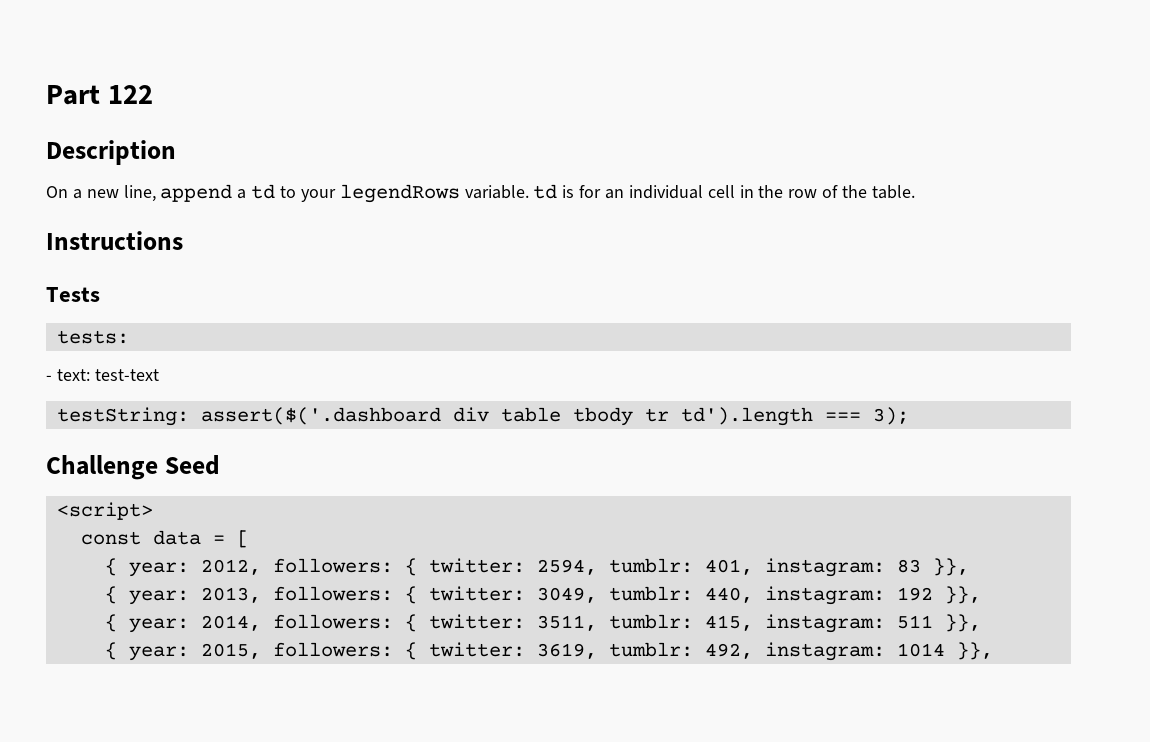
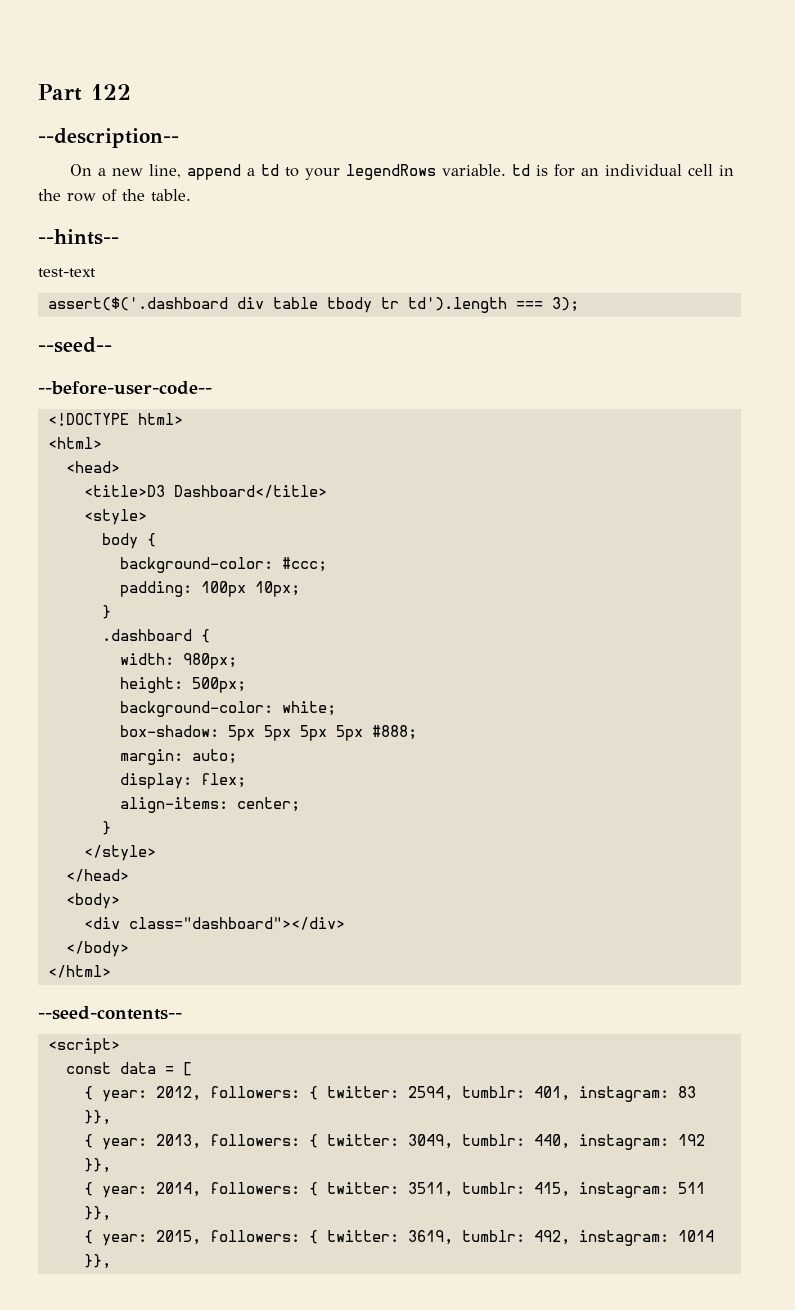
- Description
+ --description--
- Instructions
- Tests
- tests:
- - text: test-text
+ --hints--
+ test-text
- testString: assert($('.dashboard div table tbody tr td').length === 3);
+ assert($('.dashboard div table tbody tr td').length === 3);
- Challenge Seed
+ --seed--
+ --before-user-code--
+ <!DOCTYPE html>
+ <html>
+ <head>
+ <title>D3 Dashboard</title>
+ <style>
+ body {
+ background-color: #ccc;
+ padding: 100px 10px;
+ }
+ .dashboard {
+ width: 980px;
+ height: 500px;
+ background-color: white;
+ box-shadow: 5px 5px 5px 5px #888;
+ margin: auto;
+ display: flex;
+ align-items: center;
+ }
+ </style>
+ </head>
+ <body>
+ <div class="dashboard"></div>
+ </body>
+ </html>
+ --seed-contents--

